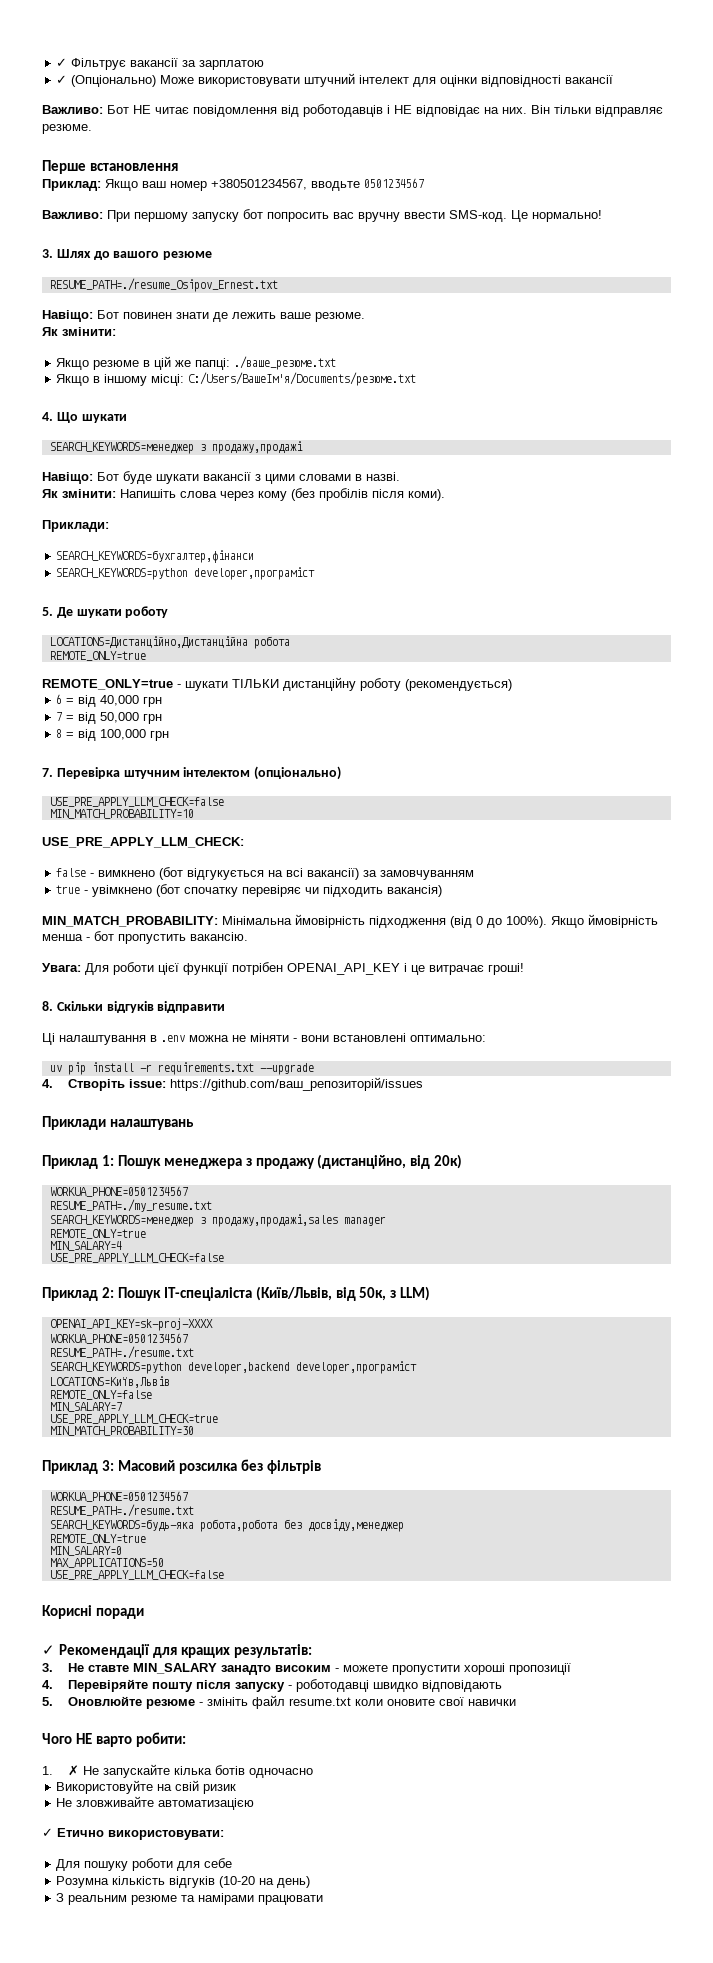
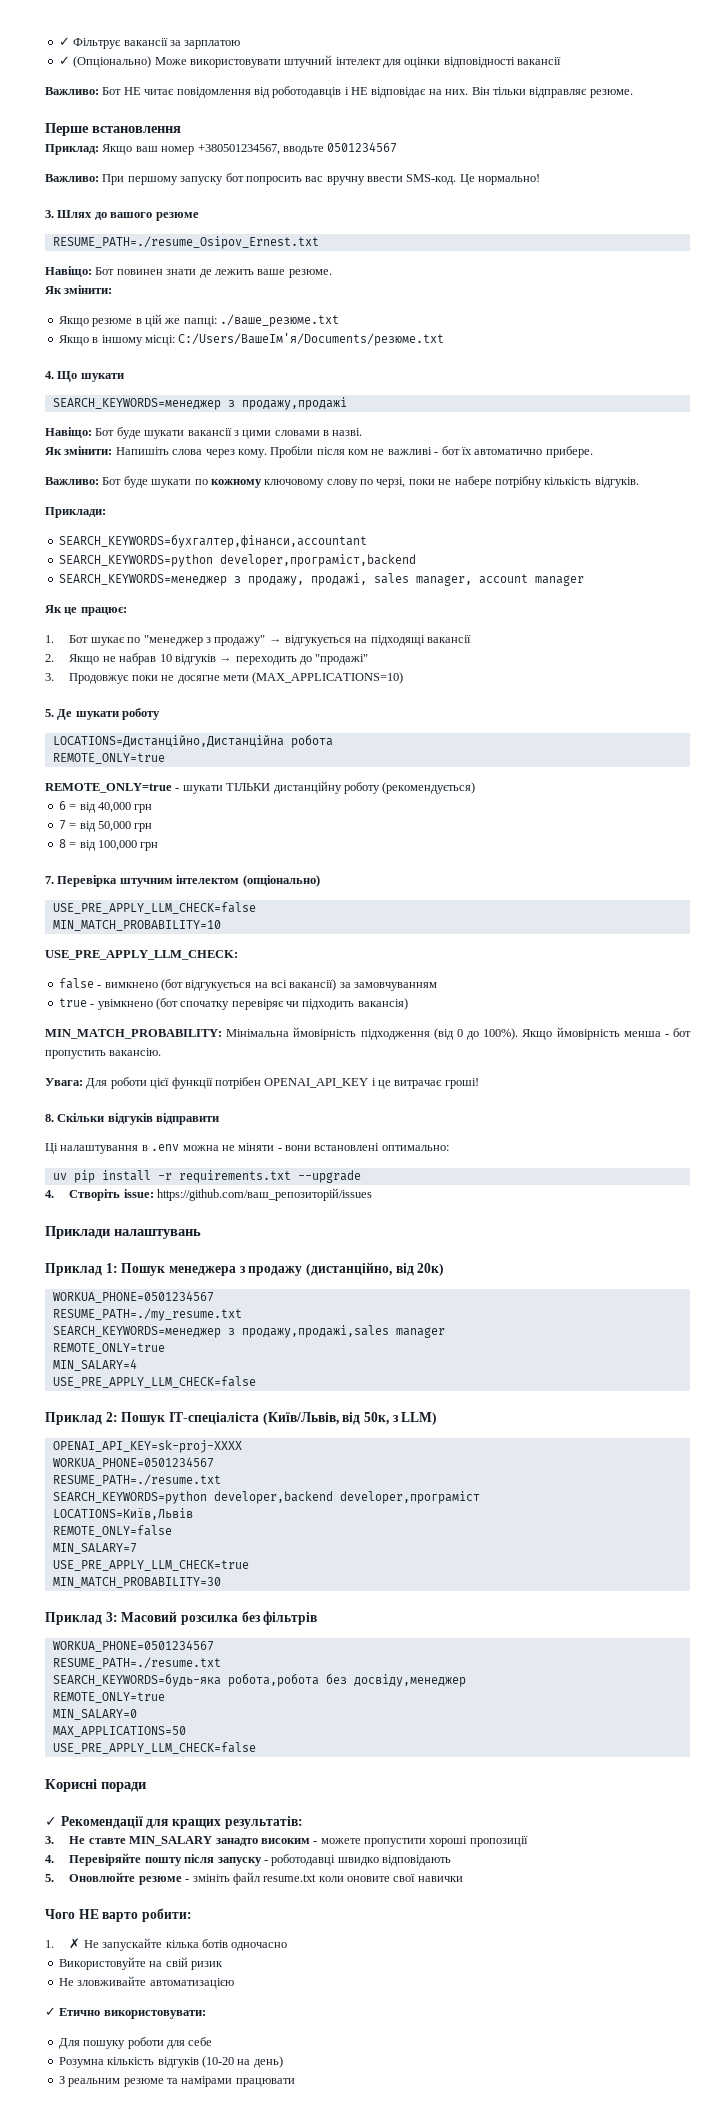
- Як змінити: Напишіть слова через кому (без пробілів після коми).
+ Як змінити: Напишіть слова через кому. Пробіли після ком не важливі - бот їх автоматично прибере.
+ Важливо: Бот буде шукати по кожному ключовому слову по черзі, поки не набере потрібну кількість відгуків.
- SEARCH_KEYWORDS=бухгалтер,фінанси
- SEARCH_KEYWORDS=python developer,програміст
+ SEARCH_KEYWORDS=бухгалтер,фінанси,accountant
+ SEARCH_KEYWORDS=python developer,програміст,backend
+ SEARCH_KEYWORDS=менеджер з продажу, продажі, sales manager, account manager
+ Як це працює:
+ 1. Бот шукає по "менеджер з продажу" → відгукується на підходящі вакансії
+ 2. Якщо не набрав 10 відгуків → переходить до "продажі"
+ 3. Продовжує поки не досягне мети (MAX_APPLICATIONS=10)

